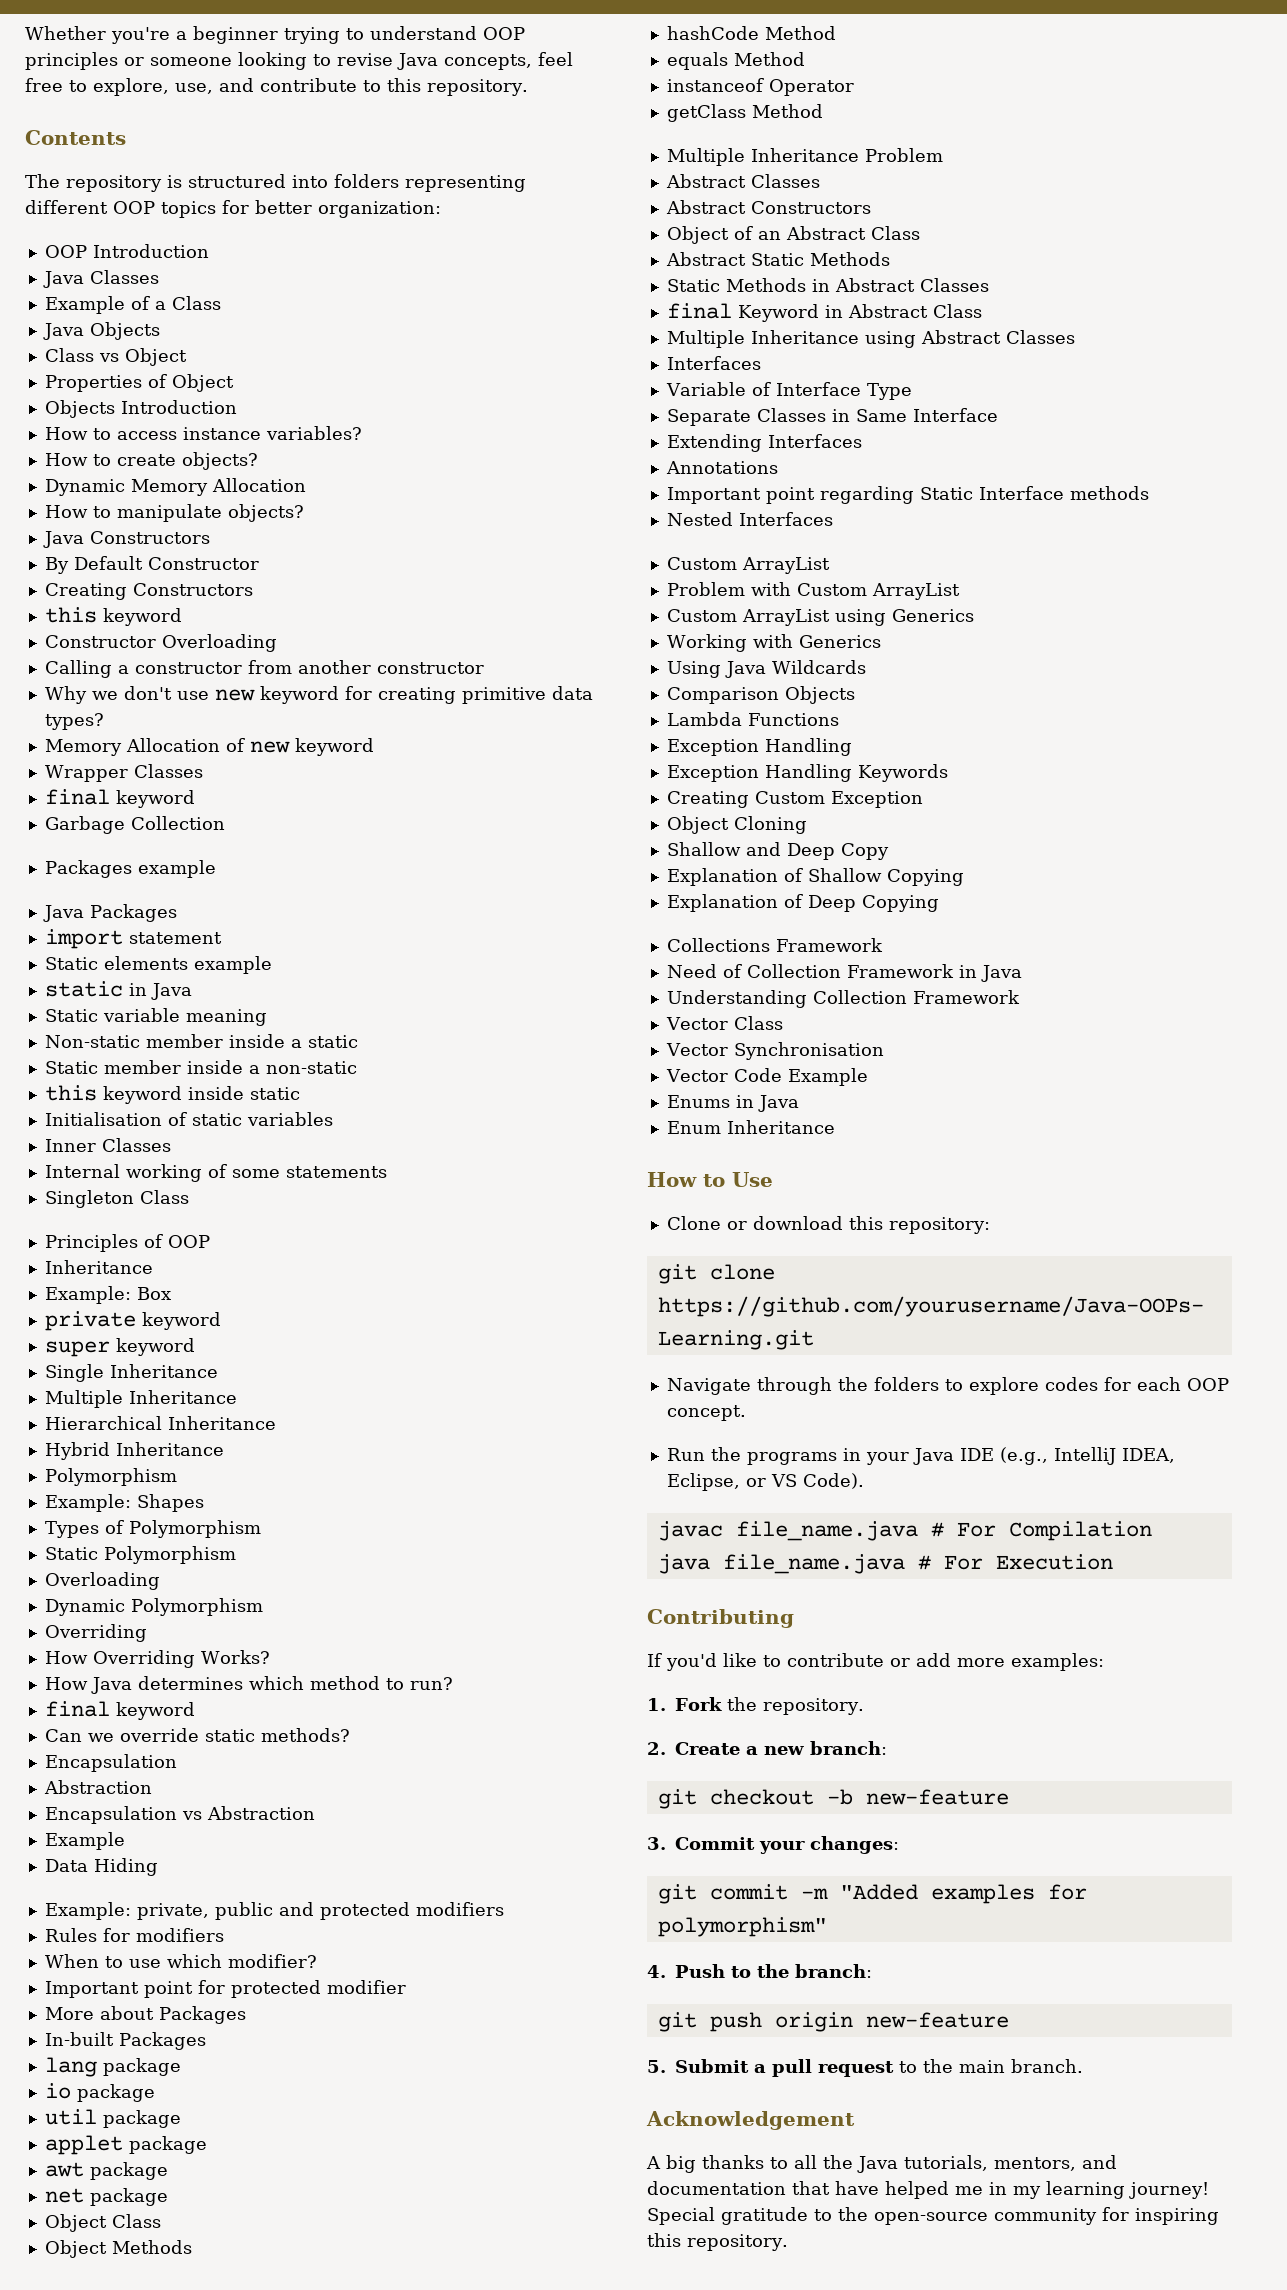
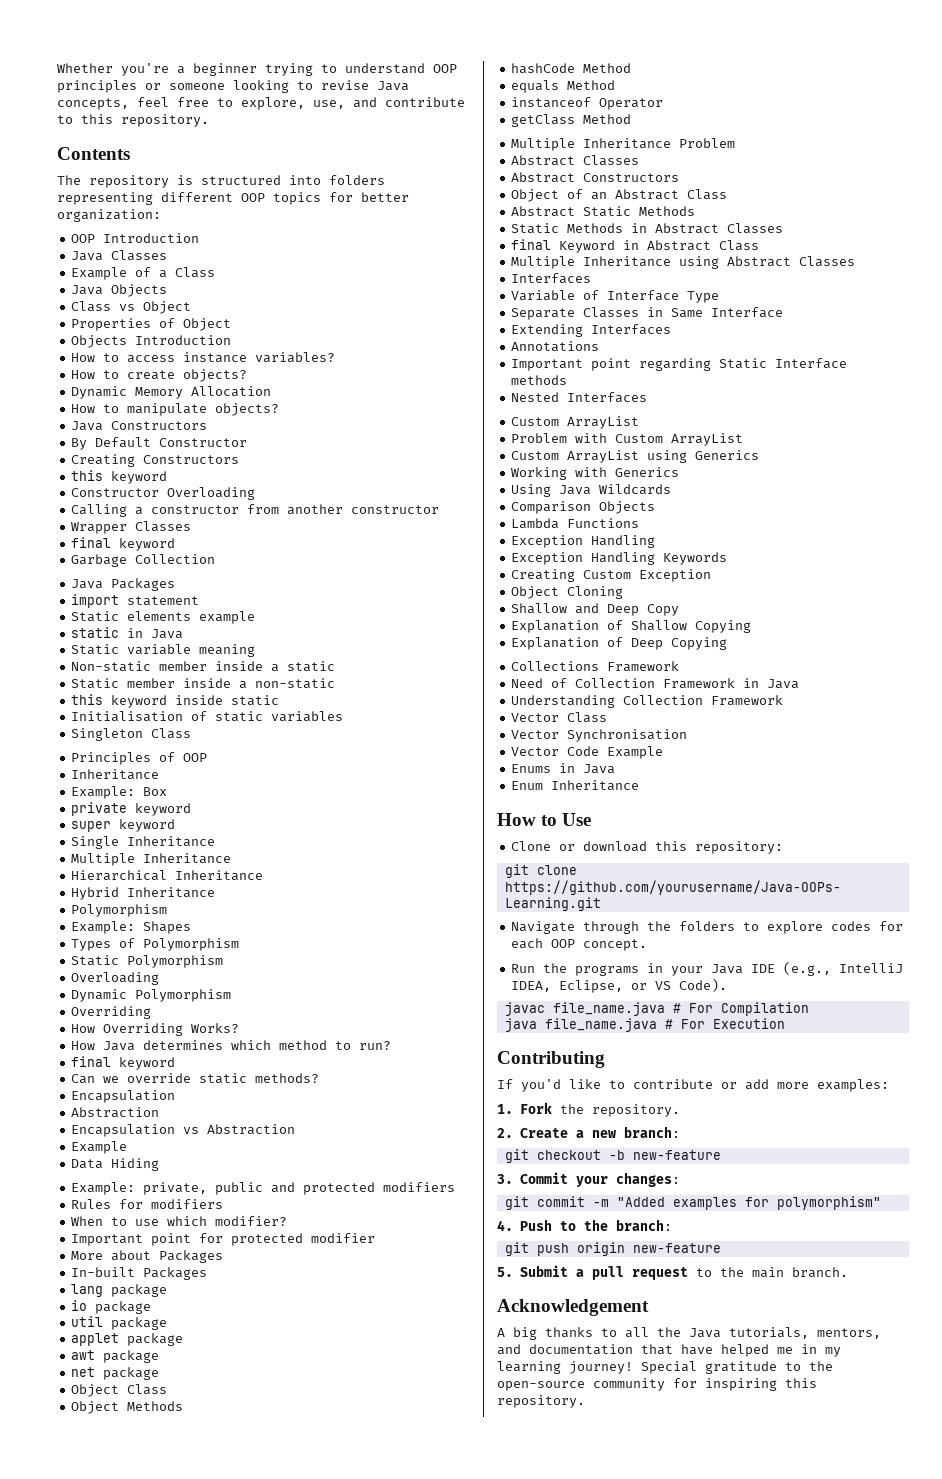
- Why we don't use new keyword for creating primitive data types?
- Memory Allocation of new keyword
- Packages example
- Inner Classes
- Internal working of some statements

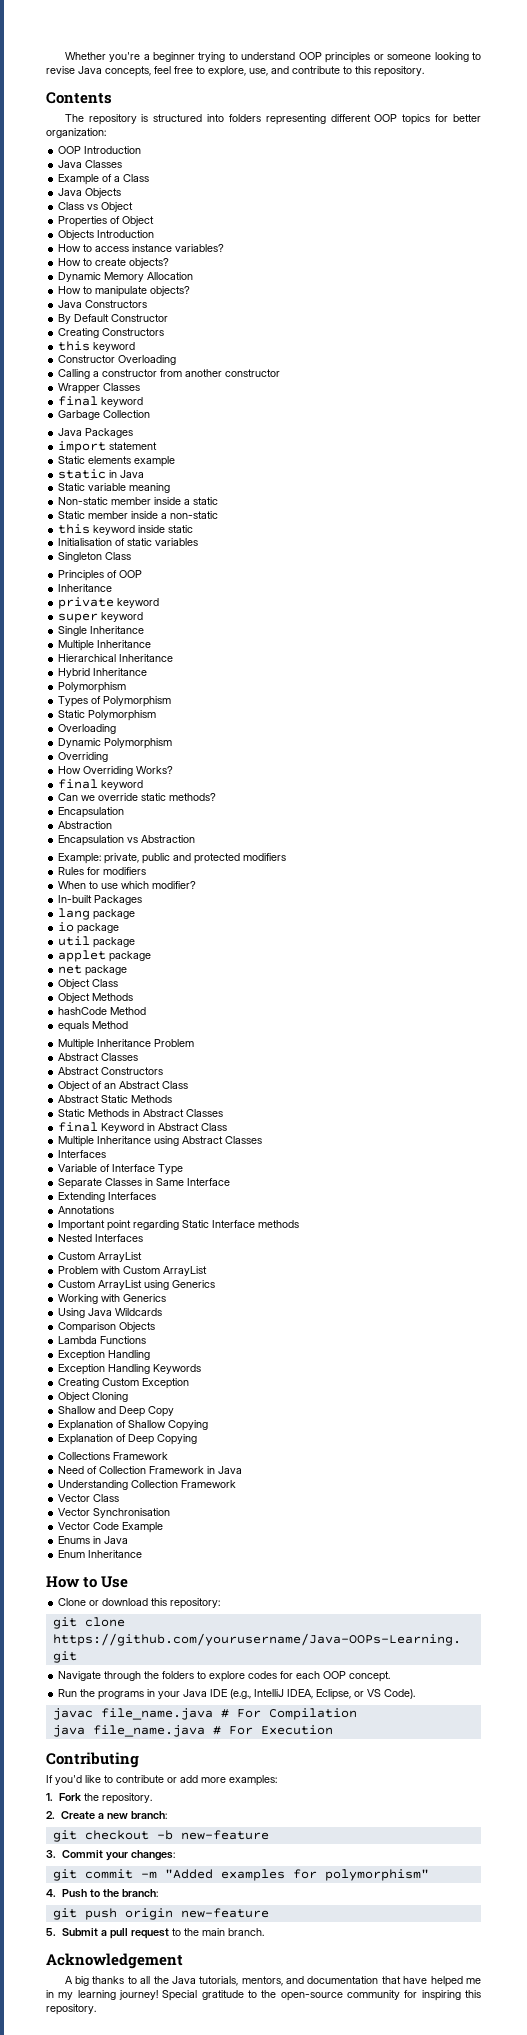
- Example: Box
- Example: Shapes
- How Java determines which method to run?
  Encapsulation vs Abstraction
- Example
- Data Hiding
- Important point for protected modifier
- More about Packages
- awt package
- instanceof Operator
- getClass Method

